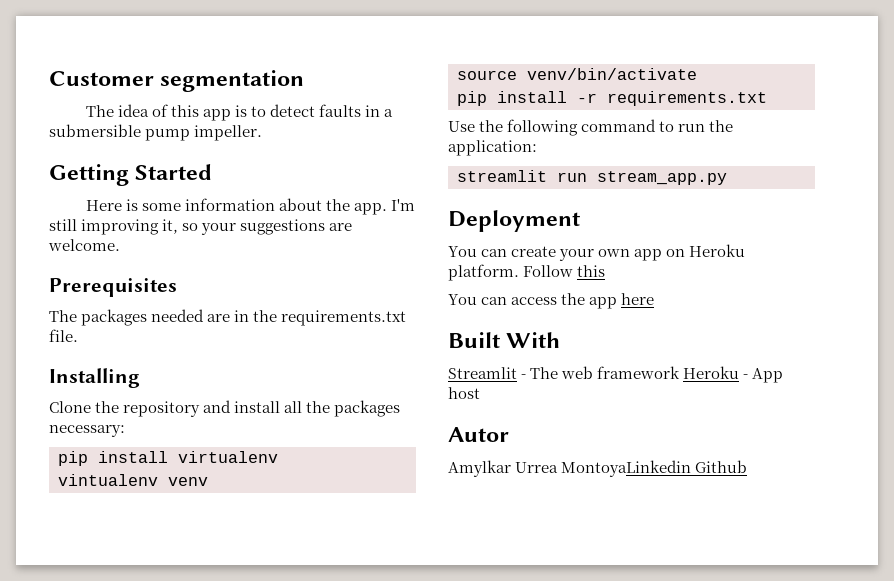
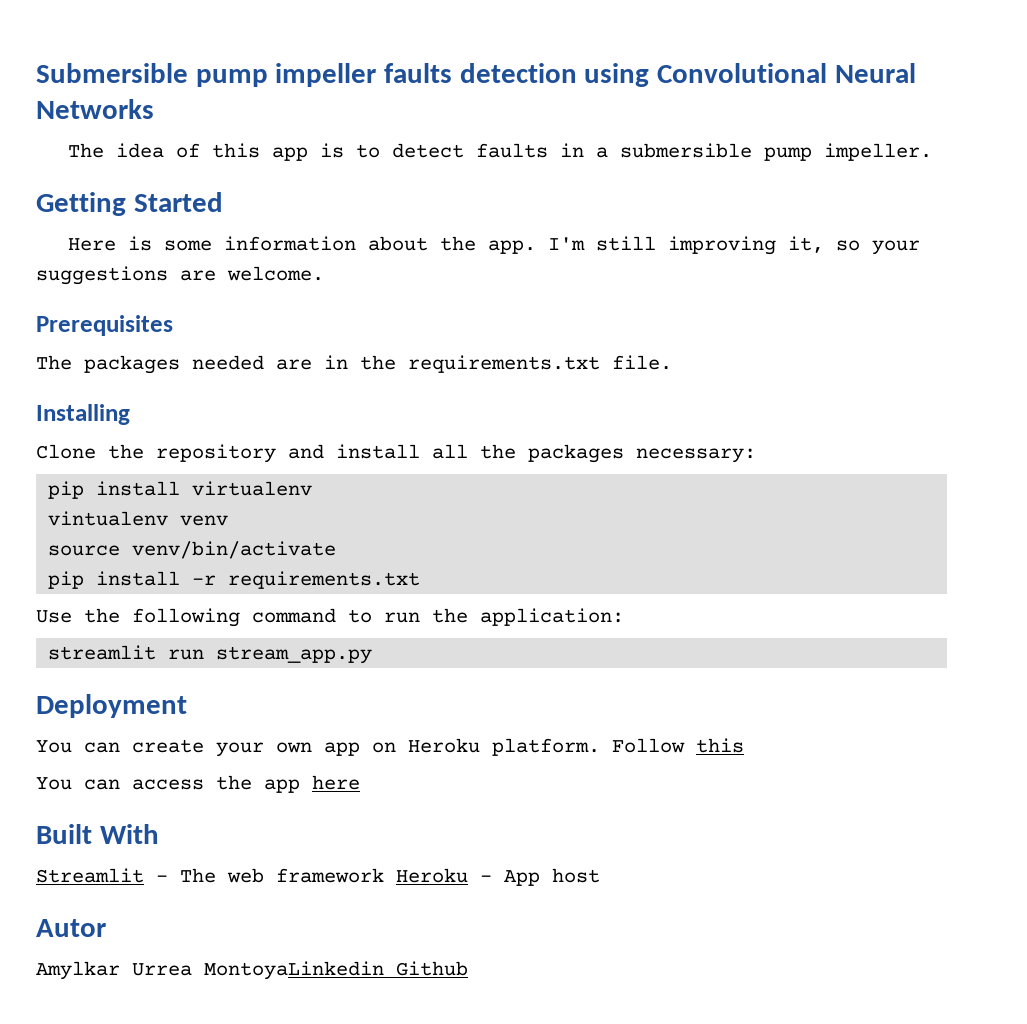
- Customer segmentation
+ Submersible pump impeller faults detection using Convolutional Neural Networks

